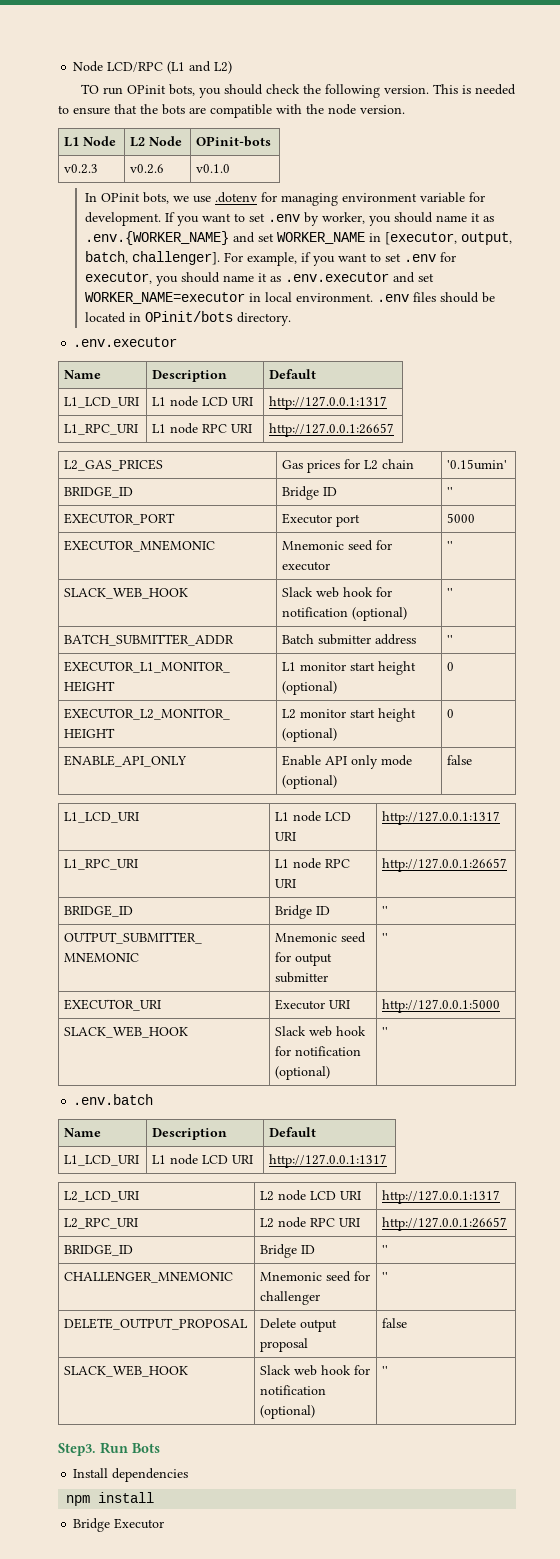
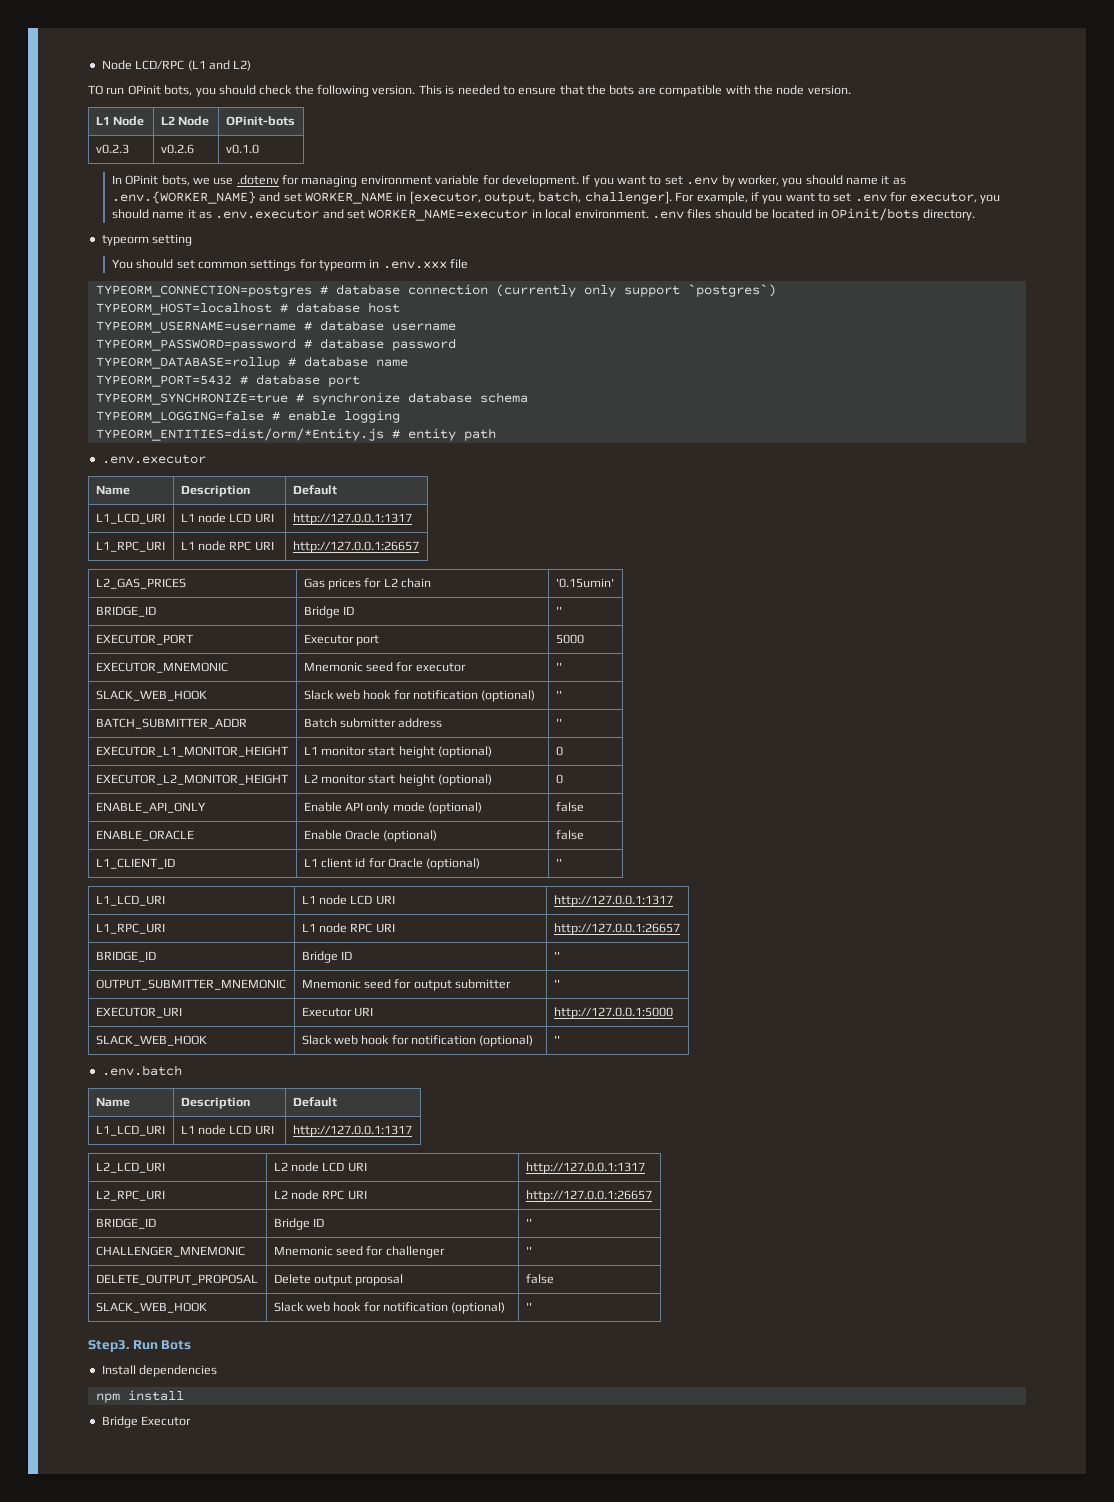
+ typeorm setting
+ You should set common settings for typeorm in .env.xxx file
+ TYPEORM_CONNECTION=postgres # database connection (currently only support `postgres`)
+ TYPEORM_HOST=localhost # database host
+ TYPEORM_USERNAME=username # database username
+ TYPEORM_PASSWORD=password # database password
+ TYPEORM_DATABASE=rollup # database name
+ TYPEORM_PORT=5432 # database port
+ TYPEORM_SYNCHRONIZE=true # synchronize database schema
+ TYPEORM_LOGGING=false # enable logging
+ TYPEORM_ENTITIES=dist/orm/*Entity.js # entity path
+ ENABLE_ORACLE | Enable Oracle (optional) | false
+ L1_CLIENT_ID | L1 client id for Oracle (optional) | ''

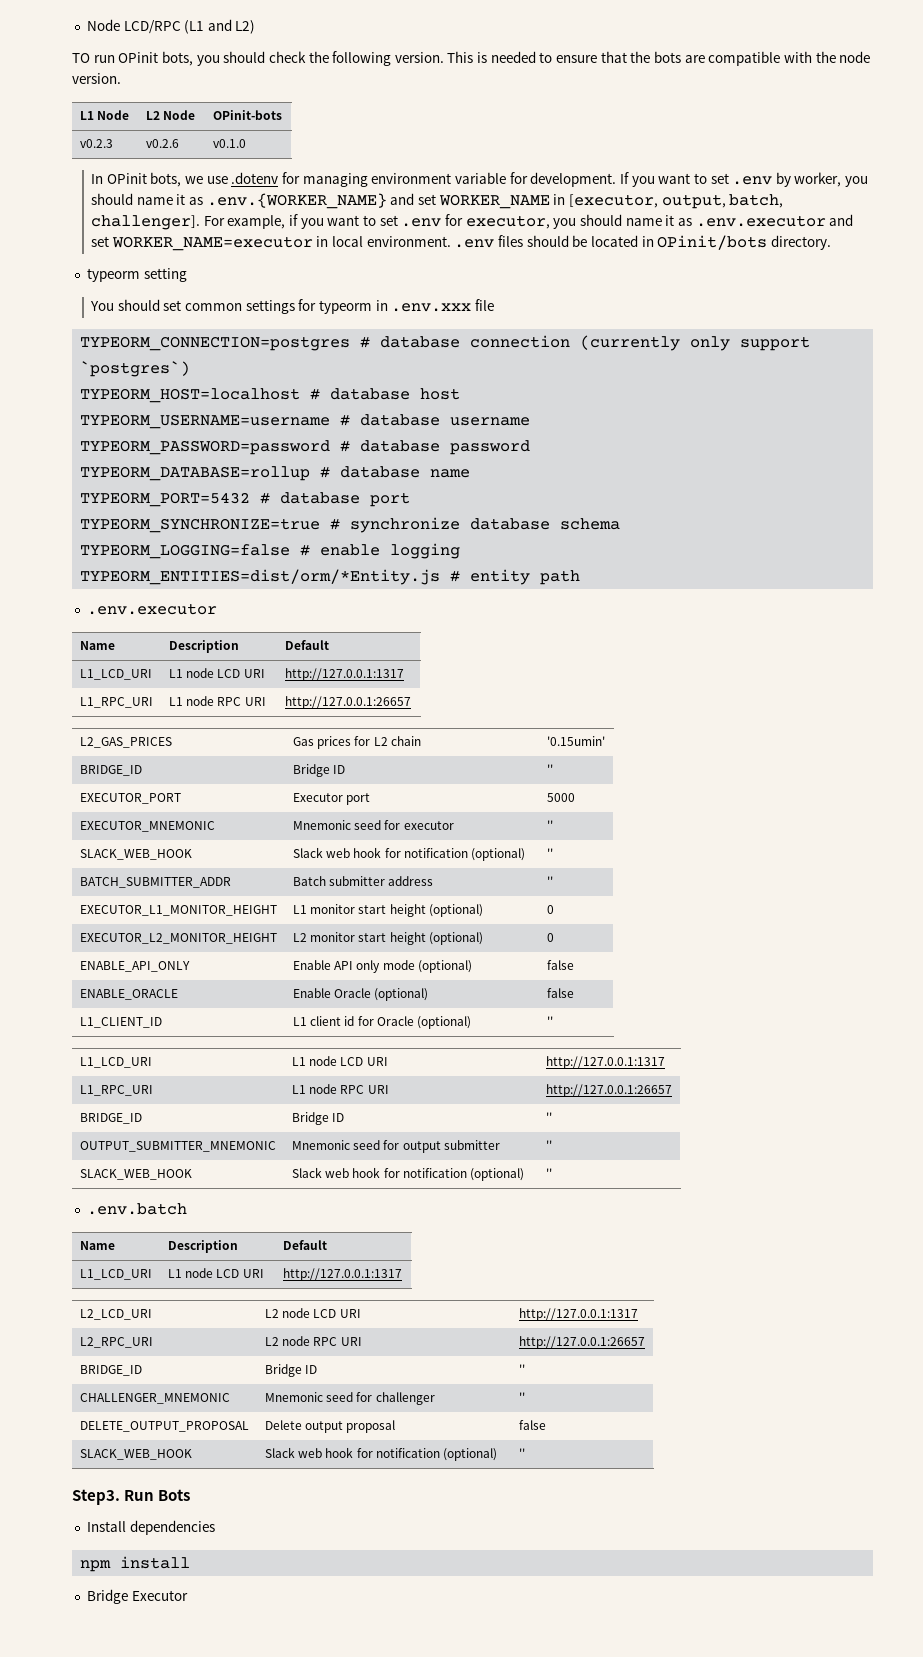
- EXECUTOR_URI | Executor URI | http://127.0.0.1:5000

